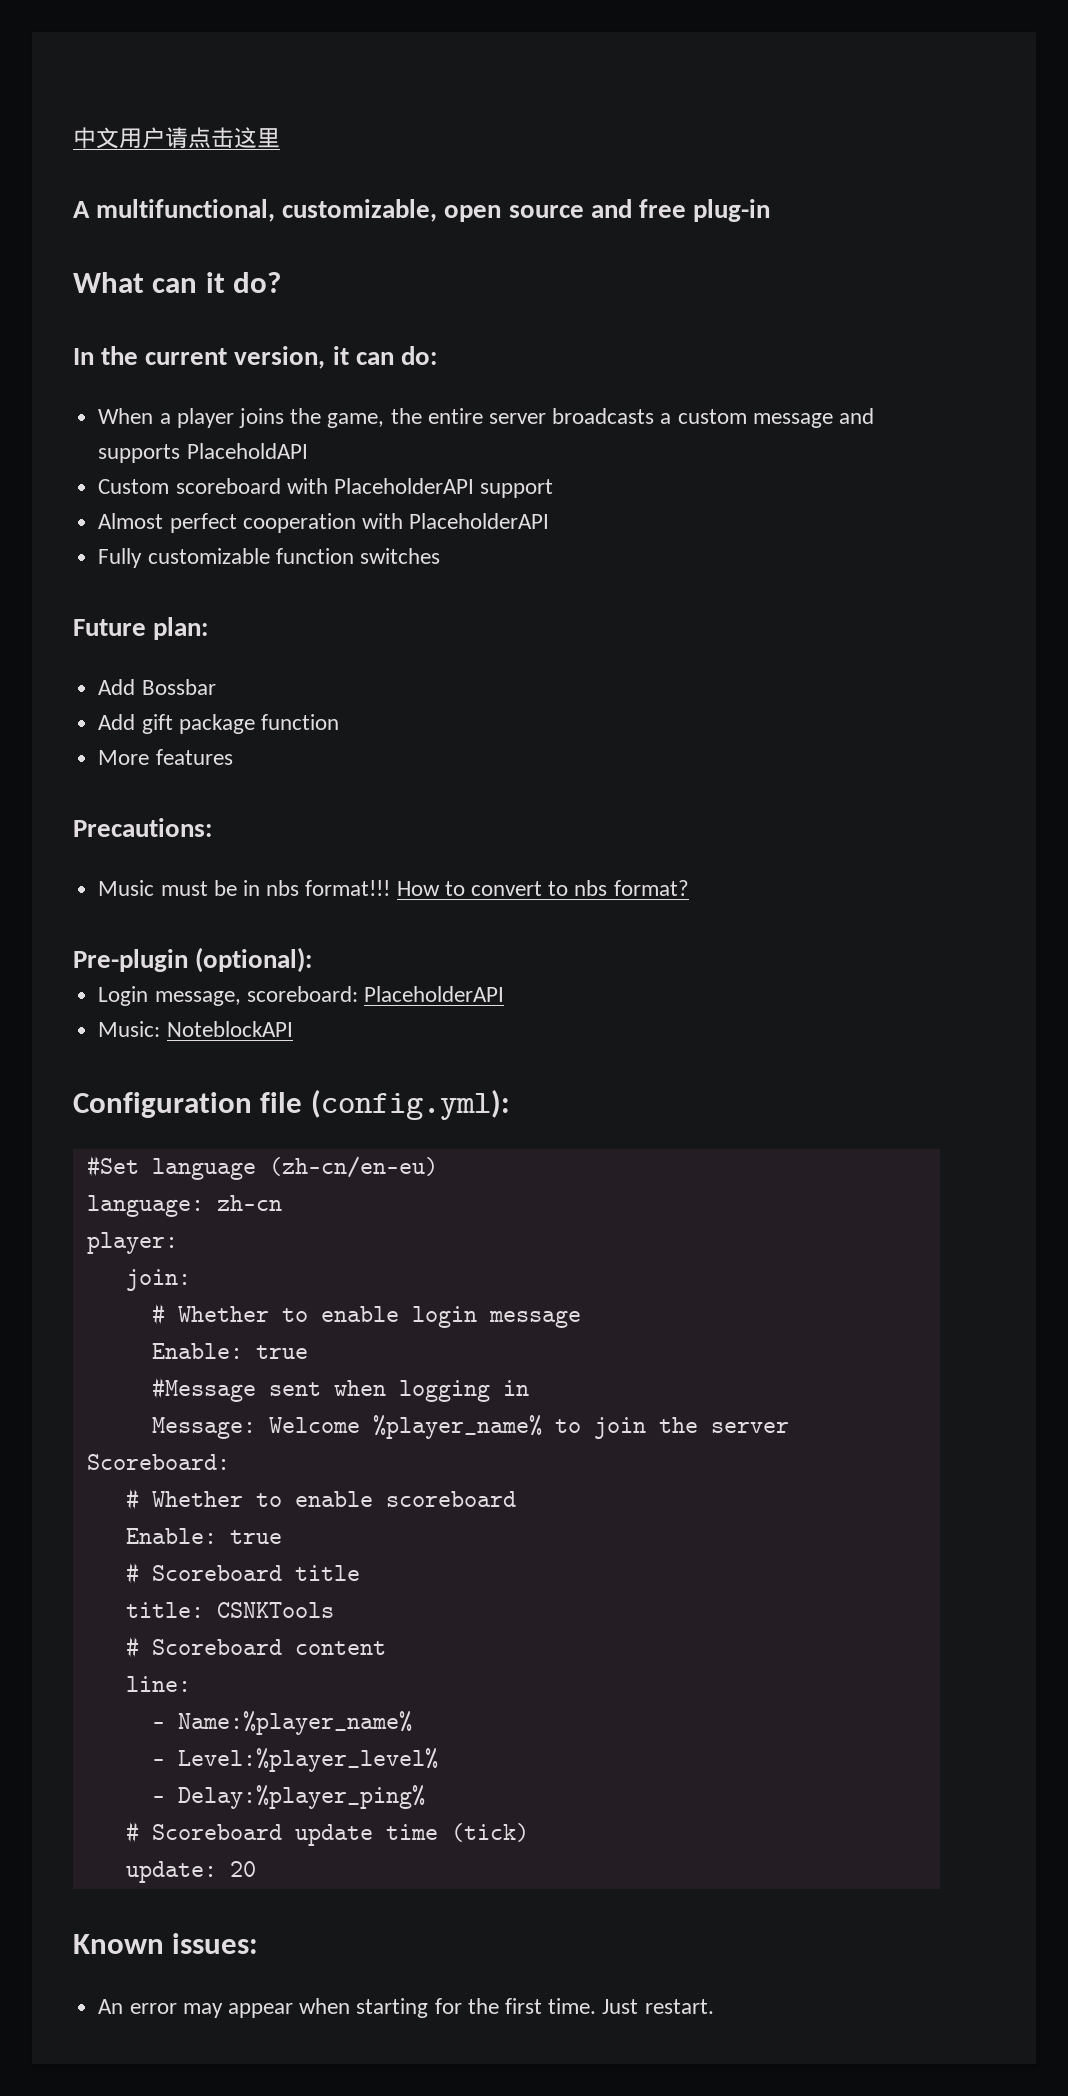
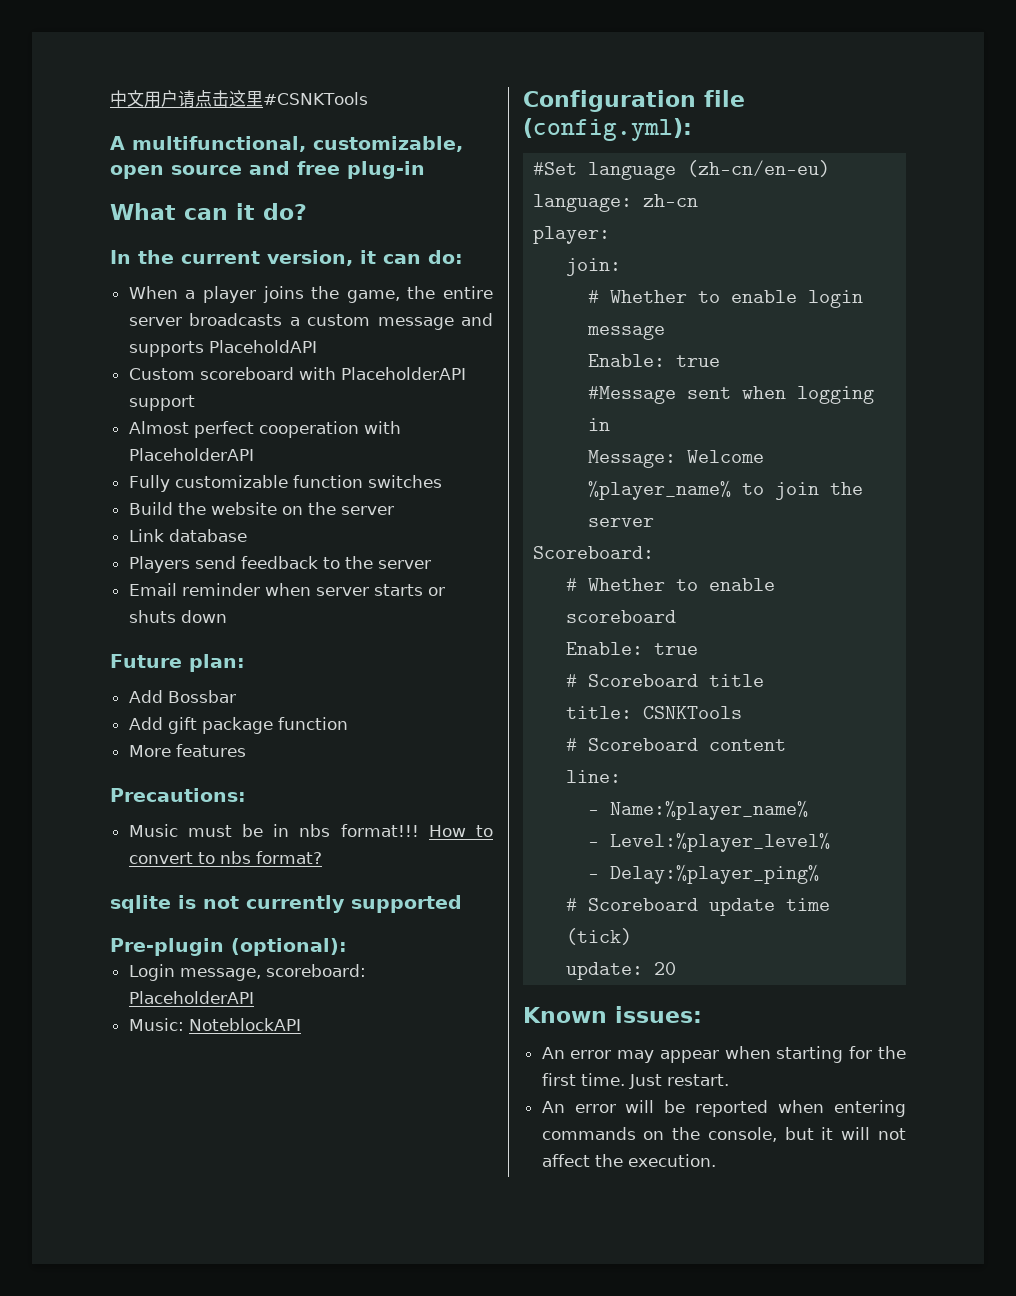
- 中文用户请点击这里
+ 中文用户请点击这里#CSNKTools
+ Build the website on the server
+ Link database
+ Players send feedback to the server
+ Email reminder when server starts or shuts down
+ sqlite is not currently supported
+ An error will be reported when entering commands on the console, but it will not affect the execution.

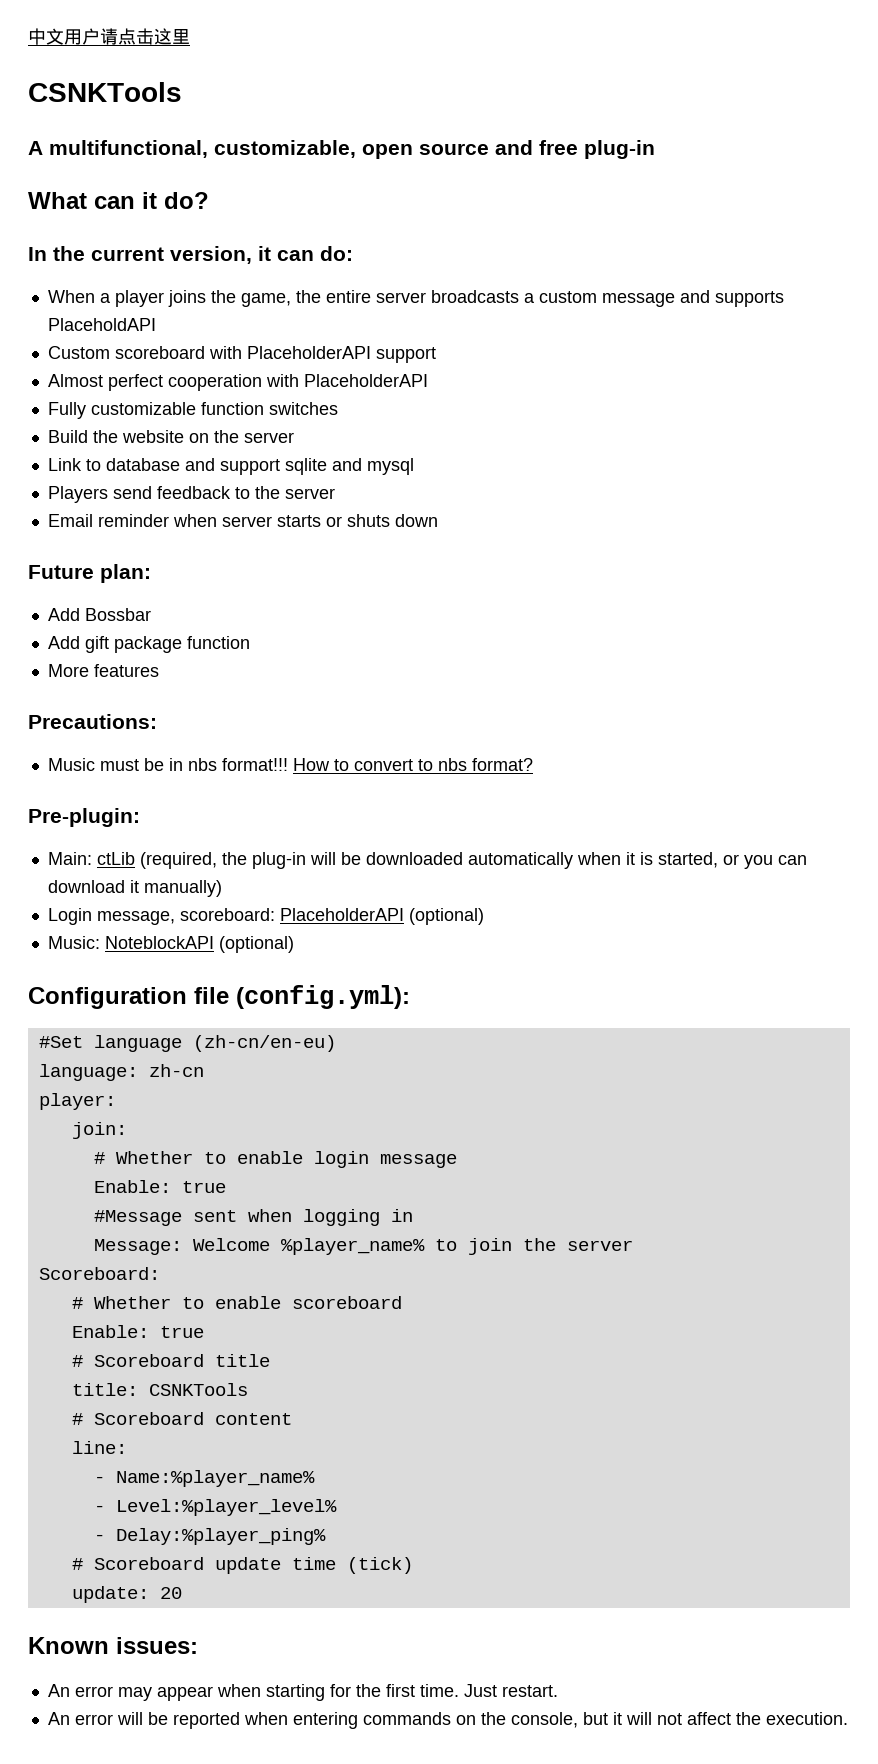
- 中文用户请点击这里#CSNKTools
+ 中文用户请点击这里
+ CSNKTools
- Link database
+ Link to database and support sqlite and mysql
- sqlite is not currently supported
- Pre-plugin (optional):
+ Pre-plugin:
+ Main: ctLib (required, the plug-in will be downloaded automatically when it is started, or you can download it manually)
- Login message, scoreboard: PlaceholderAPI
+ Login message, scoreboard: PlaceholderAPI (optional)
- Music: NoteblockAPI
+ Music: NoteblockAPI (optional)

